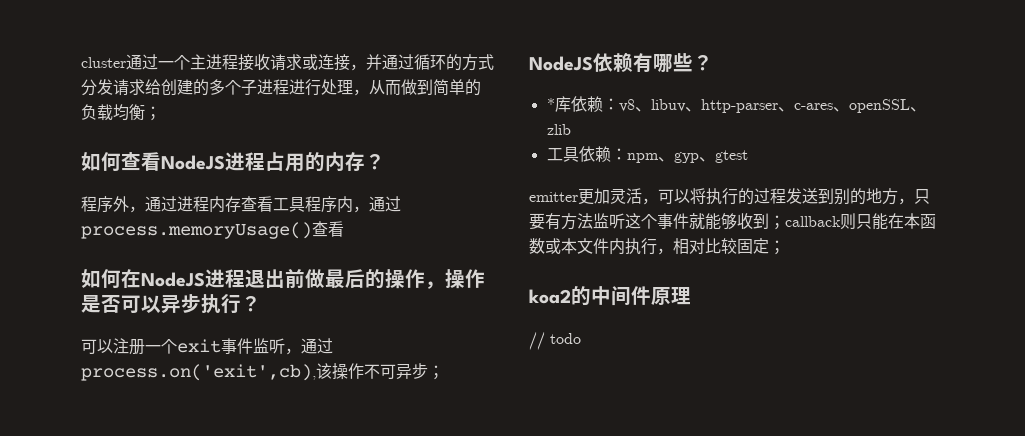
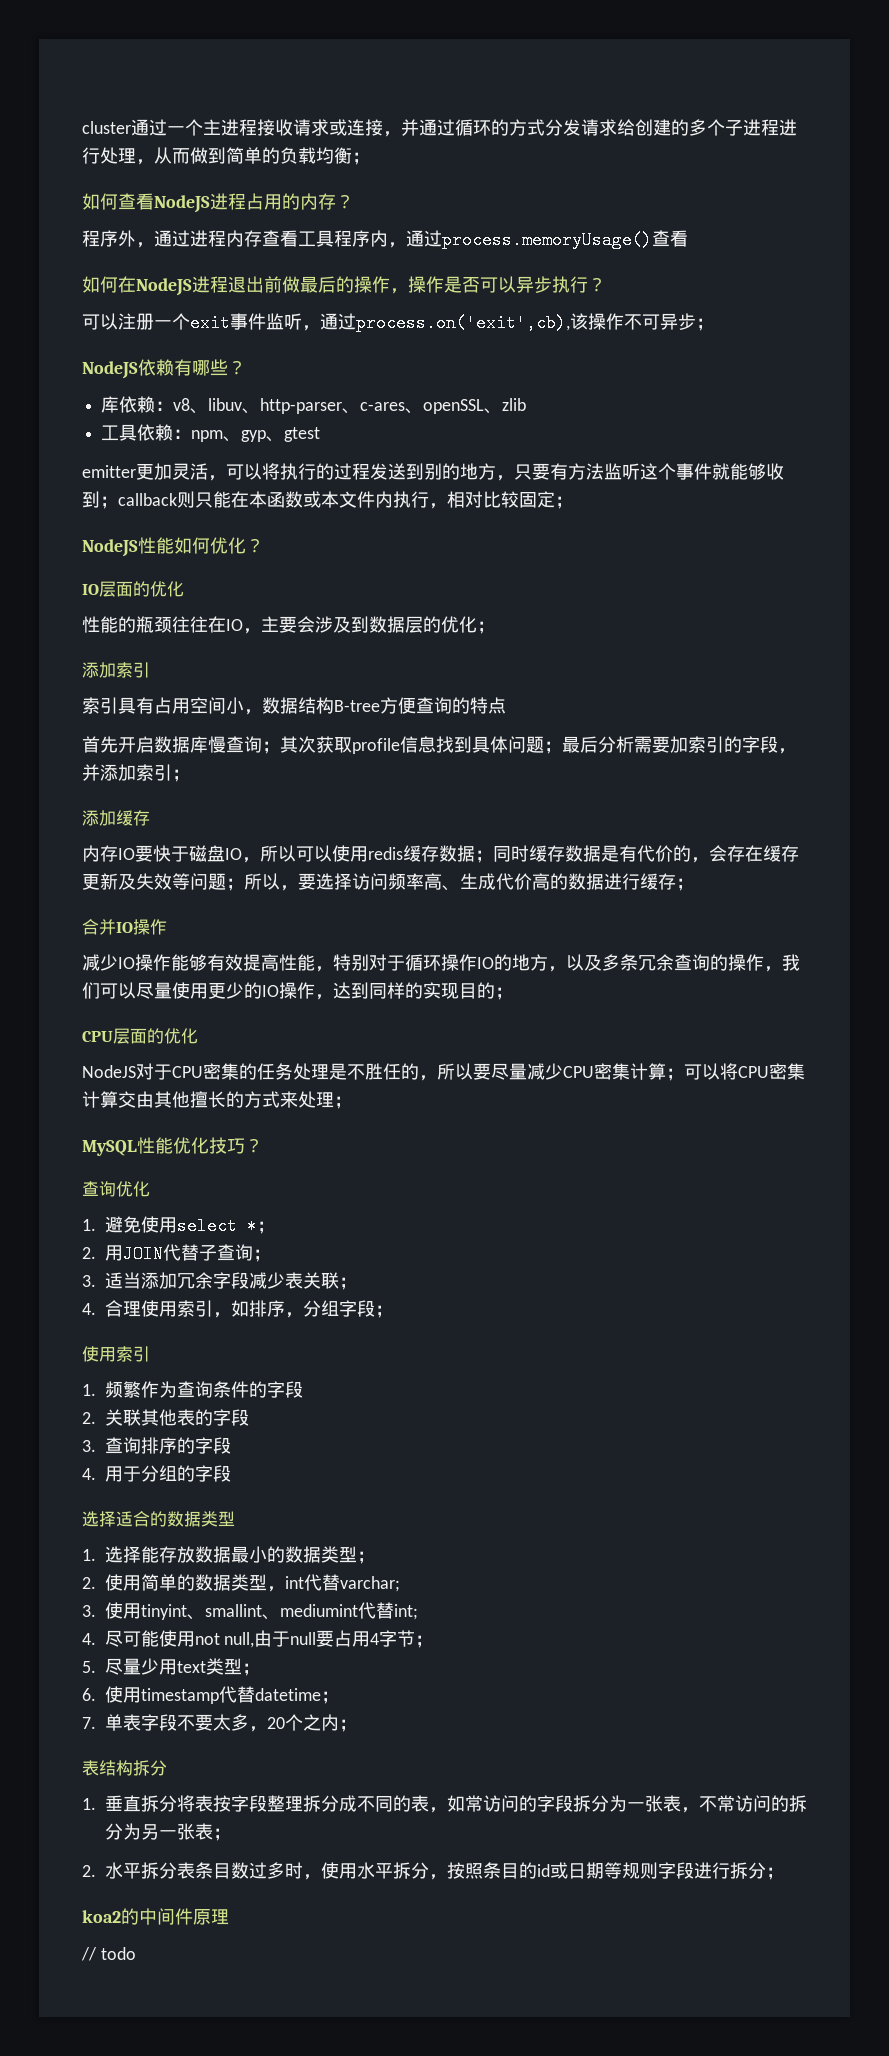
- *库依赖：v8、libuv、http-parser、c-ares、openSSL、zlib
+ 库依赖：v8、libuv、http-parser、c-ares、openSSL、zlib
+ NodeJS性能如何优化？
+ IO层面的优化
+ 性能的瓶颈往往在IO，主要会涉及到数据层的优化；
+ 添加索引
+ 索引具有占用空间小，数据结构B-tree方便查询的特点
+ 首先开启数据库慢查询；其次获取profile信息找到具体问题；最后分析需要加索引的字段，并添加索引；
+ 添加缓存
+ 内存IO要快于磁盘IO，所以可以使用redis缓存数据；同时缓存数据是有代价的，会存在缓存更新及失效等问题；所以，要选择访问频率高、生成代价高的数据进行缓存；
+ 合并IO操作
+ 减少IO操作能够有效提高性能，特别对于循环操作IO的地方，以及多条冗余查询的操作，我们可以尽量使用更少的IO操作，达到同样的实现目的；
+ CPU层面的优化
+ NodeJS对于CPU密集的任务处理是不胜任的，所以要尽量减少CPU密集计算；可以将CPU密集计算交由其他擅长的方式来处理；
+ MySQL性能优化技巧？
+ 查询优化
+ 1.避免使用select *；
+ 2.用JOIN代替子查询；
+ 3.适当添加冗余字段减少表关联；
+ 4.合理使用索引，如排序，分组字段；
+ 使用索引
+ 1.频繁作为查询条件的字段
+ 2.关联其他表的字段
+ 3.查询排序的字段
+ 4.用于分组的字段
+ 选择适合的数据类型
+ 1.选择能存放数据最小的数据类型；
+ 2.使用简单的数据类型，int代替varchar;
+ 3.使用tinyint、smallint、mediumint代替int;
+ 4.尽可能使用not null,由于null要占用4字节；
+ 5.尽量少用text类型；
+ 6.使用timestamp代替datetime；
+ 7.单表字段不要太多，20个之内；
+ 表结构拆分
+ 1.垂直拆分将表按字段整理拆分成不同的表，如常访问的字段拆分为一张表，不常访问的拆分为另一张表；
+ 2.水平拆分表条目数过多时，使用水平拆分，按照条目的id或日期等规则字段进行拆分；

